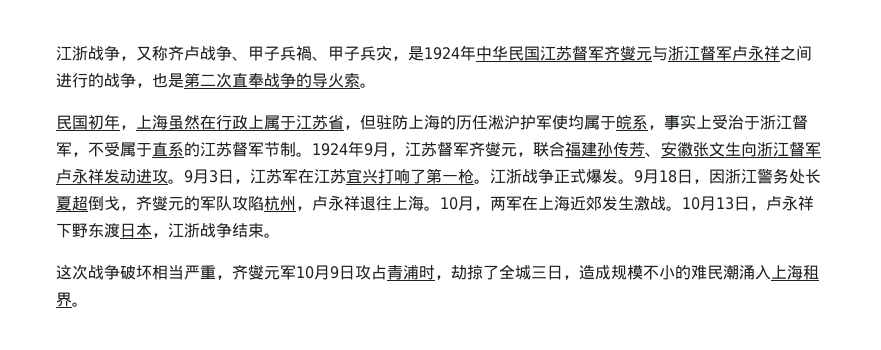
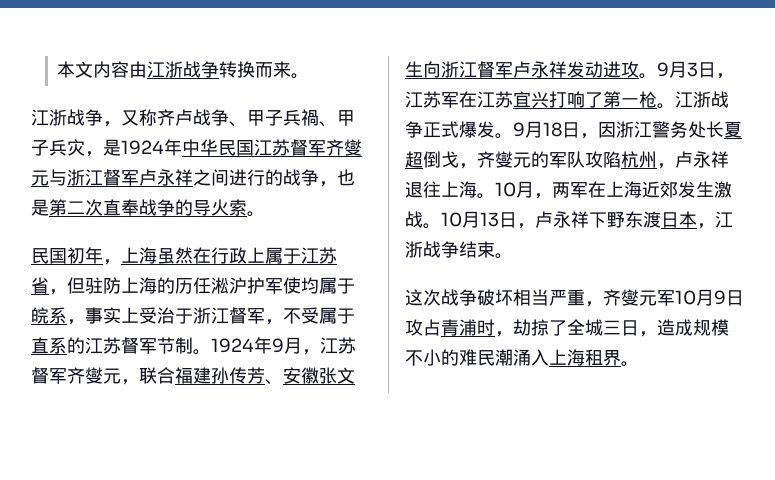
+ 本文内容由江浙战争转换而来。

